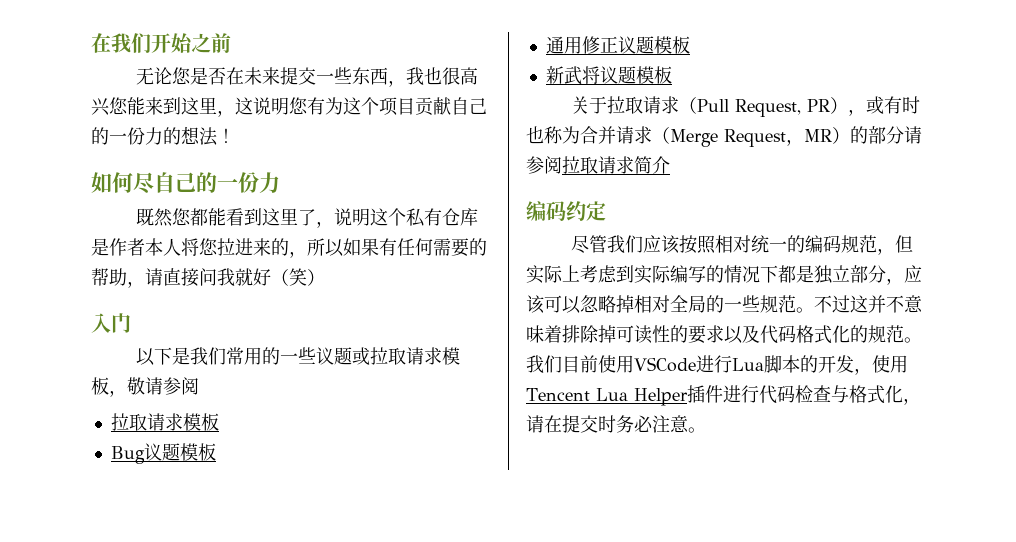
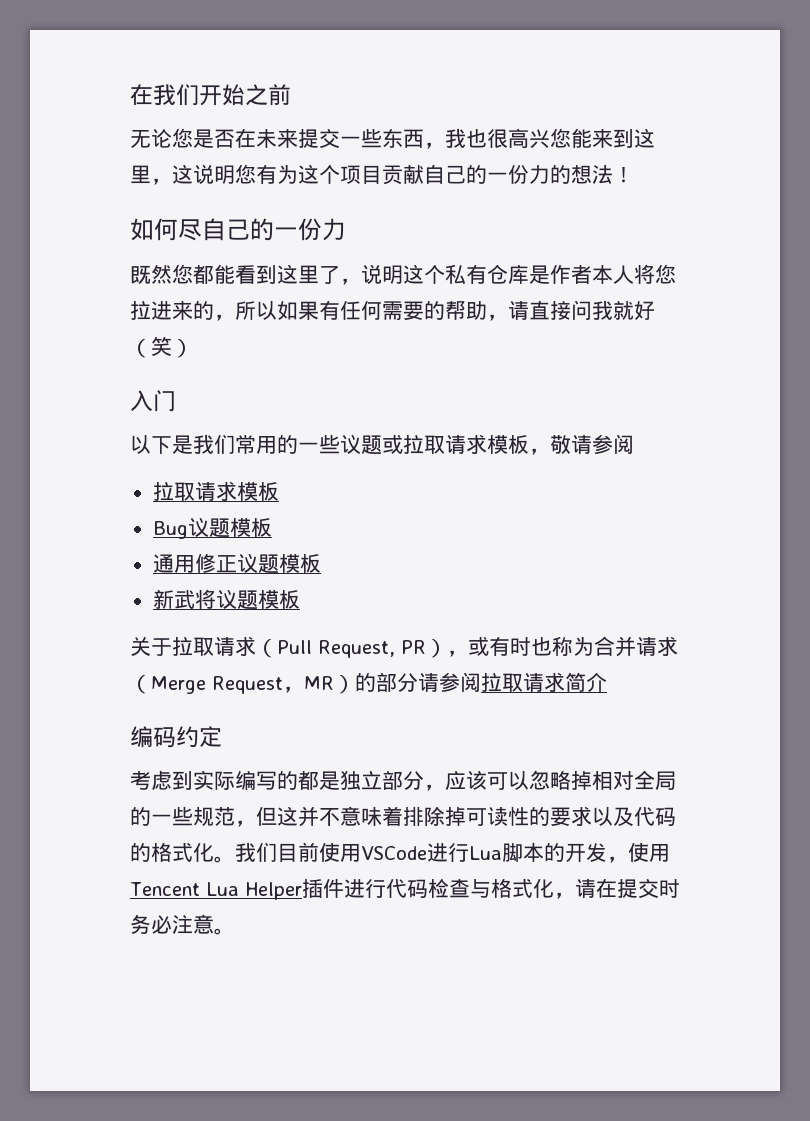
- 尽管我们应该按照相对统一的编码规范，但实际上考虑到实际编写的情况下都是独立部分，应该可以忽略掉相对全局的一些规范。不过这并不意味着排除掉可读性的要求以及代码格式化的规范。
+ 考虑到实际编写的都是独立部分，应该可以忽略掉相对全局的一些规范，但这并不意味着排除掉可读性的要求以及代码的格式化。

